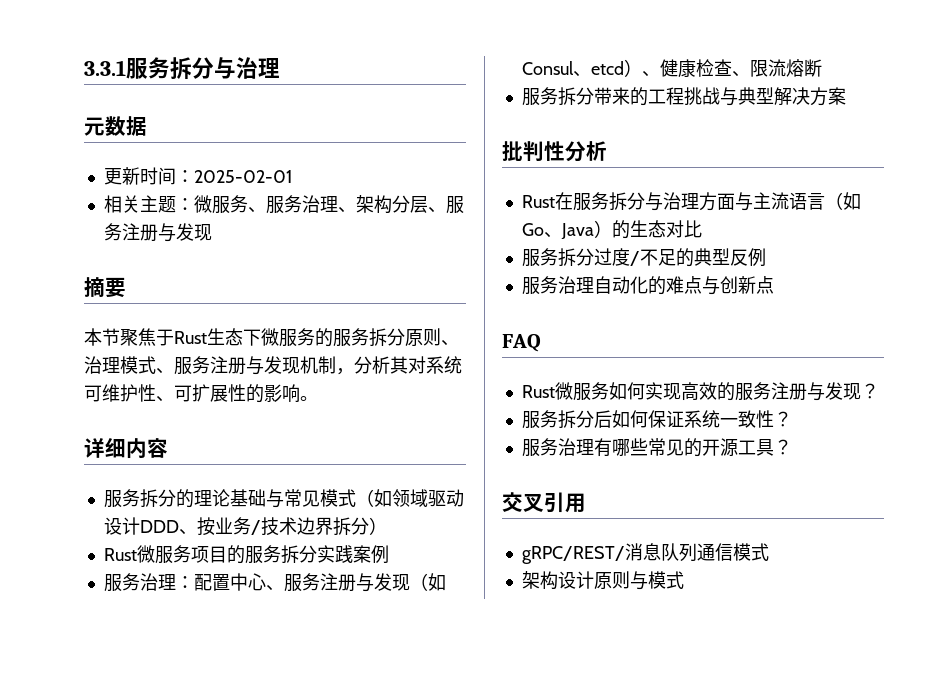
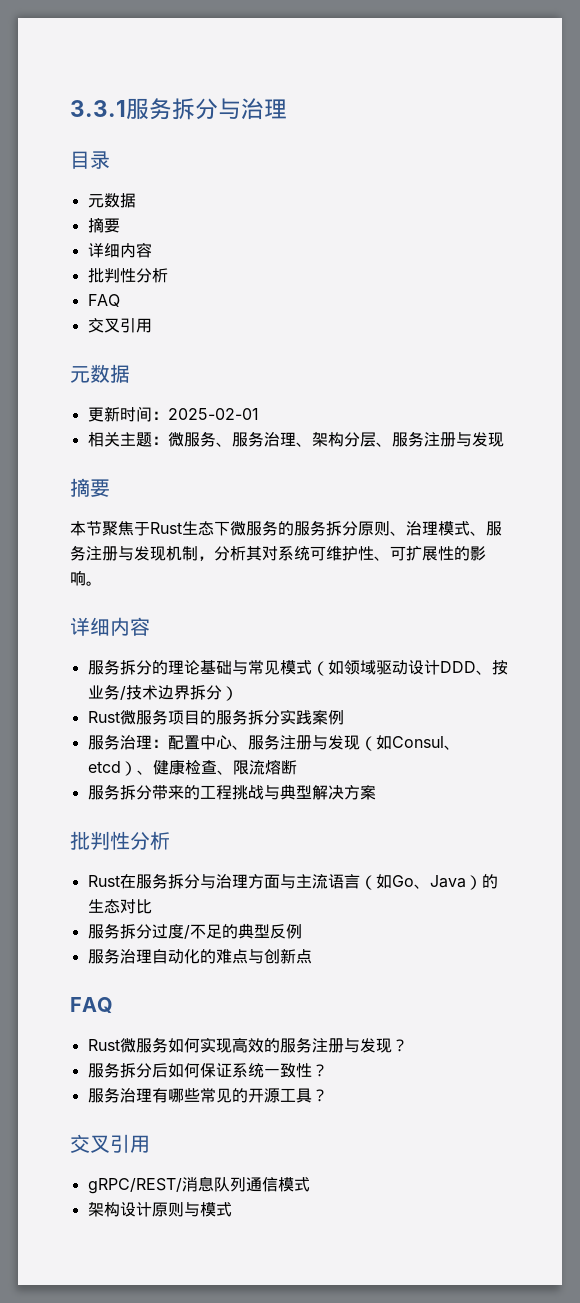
+ 目录
+ 元数据
+ 摘要
+ 详细内容
+ 批判性分析
+ FAQ
+ 交叉引用

